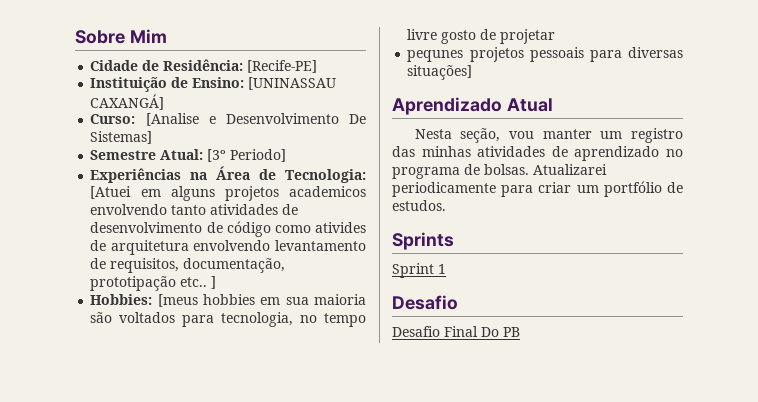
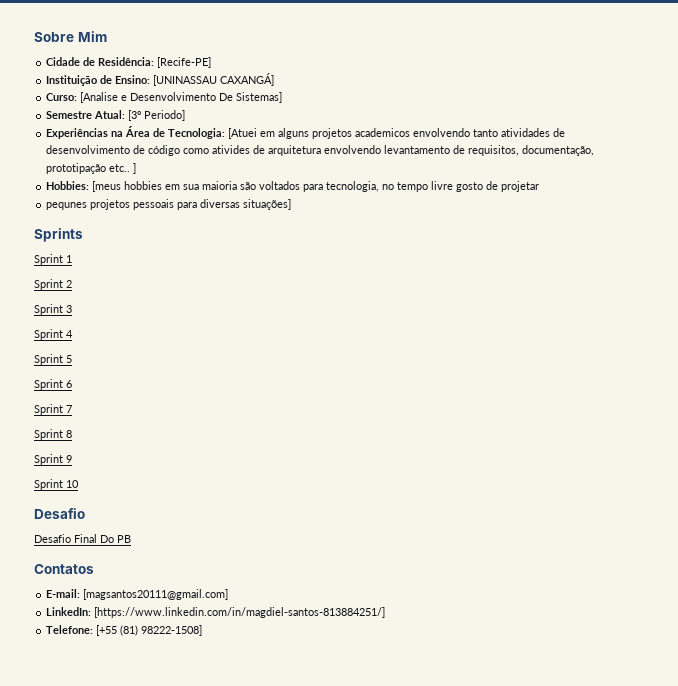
- Aprendizado Atual
- Nesta seção, vou manter um registro das minhas atividades de aprendizado no programa de bolsas. Atualizarei periodicamente para criar um portfólio de estudos.
  Sprints
  Sprint 1
+ Sprint 2
+ Sprint 3
+ Sprint 4
+ Sprint 5
+ Sprint 6
+ Sprint 7
+ Sprint 8
+ Sprint 9
+ Sprint 10
+ Contatos
+ E-mail: [magsantos20111@gmail.com]
+ LinkedIn: [https://www.linkedin.com/in/magdiel-santos-813884251/]
+ Telefone: [+55 (81) 98222-1508]

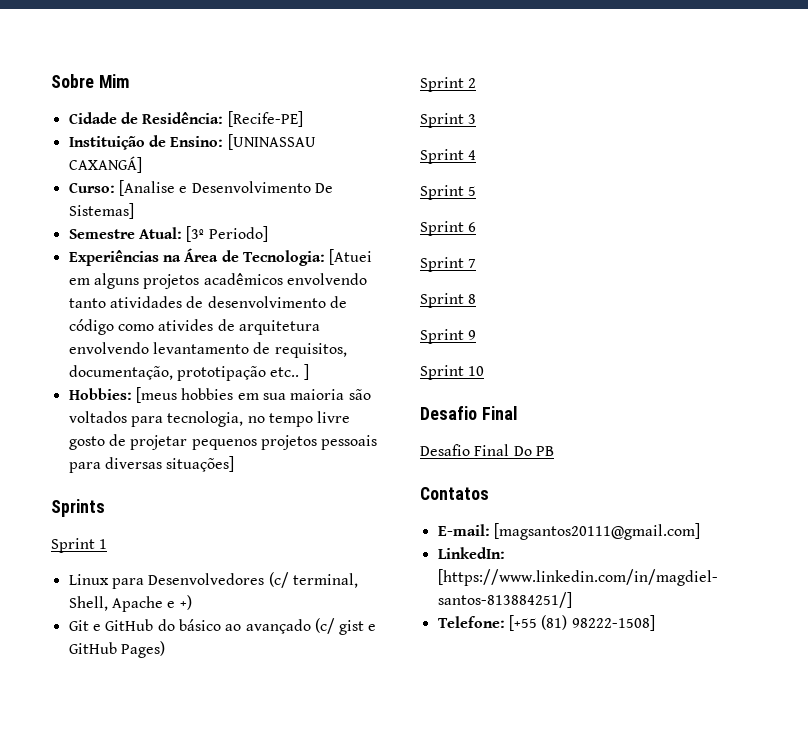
- Experiências na Área de Tecnologia: [Atuei em alguns projetos academicos envolvendo tanto atividades de desenvolvimento de código como ativides de arquitetura envolvendo levantamento de requisitos, documentação, prototipação etc.. ]
+ Experiências na Área de Tecnologia: [Atuei em alguns projetos acadêmicos envolvendo tanto atividades de desenvolvimento de código como ativides de arquitetura envolvendo levantamento de requisitos, documentação, prototipação etc.. ]
- Hobbies: [meus hobbies em sua maioria são voltados para tecnologia, no tempo livre gosto de projetar
- pequnes projetos pessoais para diversas situações]
+ Hobbies: [meus hobbies em sua maioria são voltados para tecnologia, no tempo livre gosto de projetar pequenos projetos pessoais para diversas situações]
+ Linux para Desenvolvedores (c/ terminal, Shell, Apache e +)
+ Git e GitHub do básico ao avançado (c/ gist e GitHub Pages)
  Sprint 10
- Desafio
+ Desafio Final

